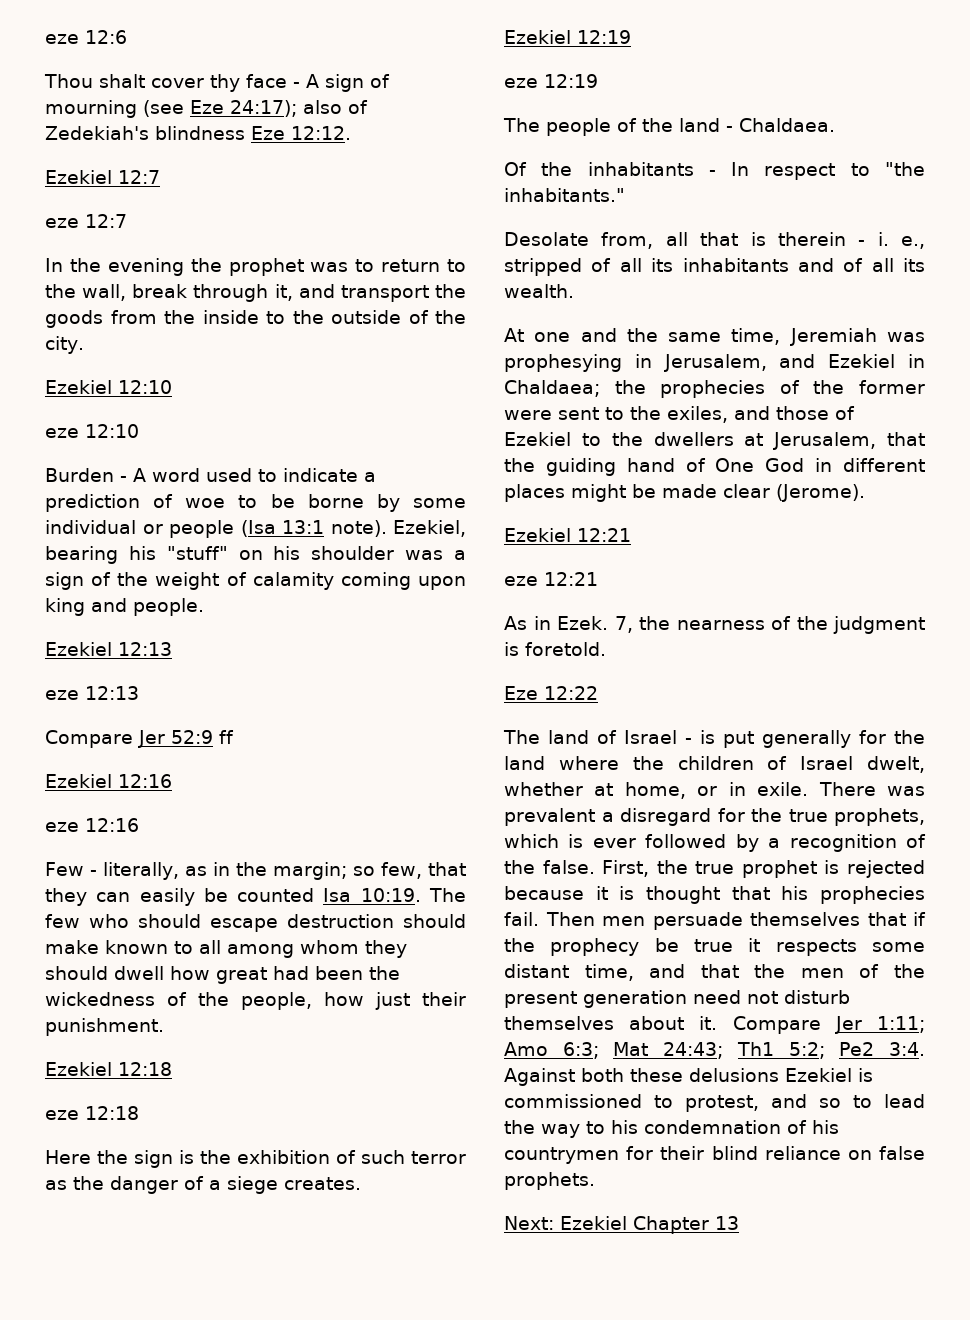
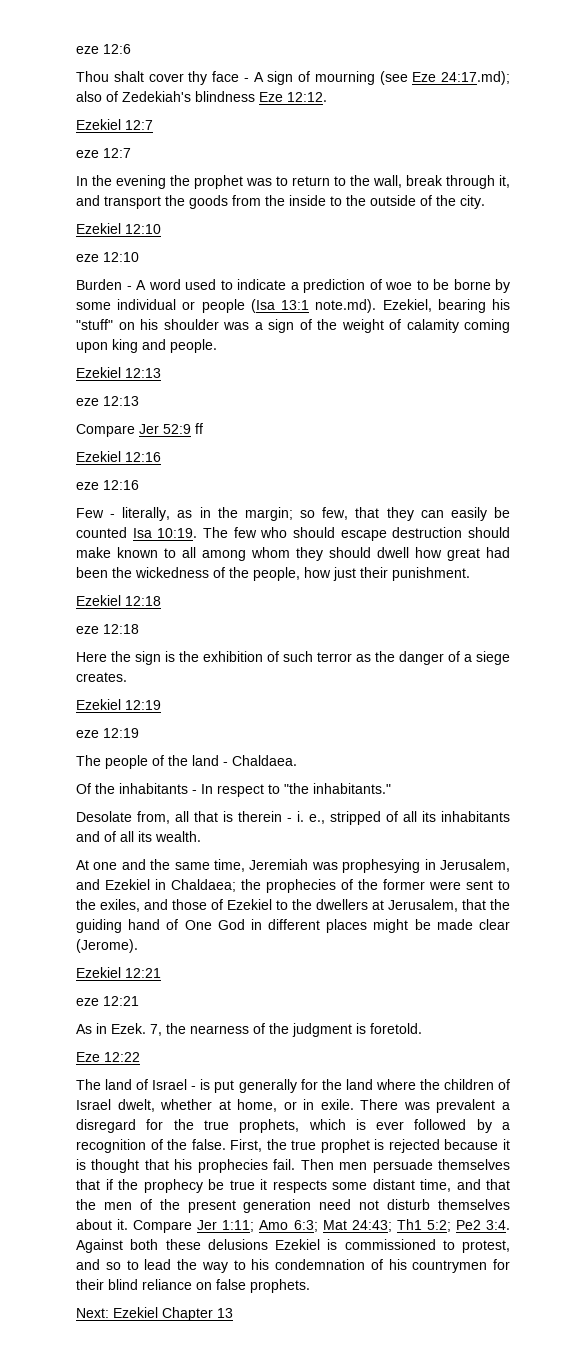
- Thou shalt cover thy face - A sign of mourning (see Eze 24:17); also of Zedekiah's blindness Eze 12:12.
+ Thou shalt cover thy face - A sign of mourning (see Eze 24:17.md); also of Zedekiah's blindness Eze 12:12.
- Burden - A word used to indicate a prediction of woe to be borne by some individual or people (Isa 13:1 note). Ezekiel, bearing his "stuff" on his shoulder was a sign of the weight of calamity coming upon king and people.
+ Burden - A word used to indicate a prediction of woe to be borne by some individual or people (Isa 13:1 note.md). Ezekiel, bearing his "stuff" on his shoulder was a sign of the weight of calamity coming upon king and people.

